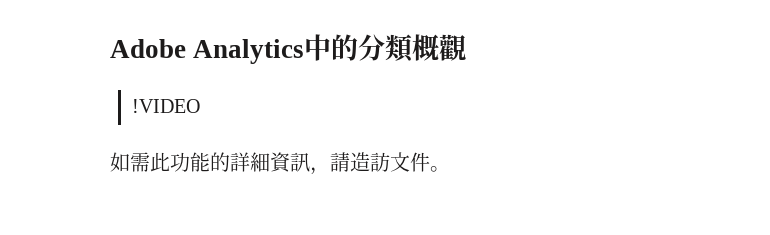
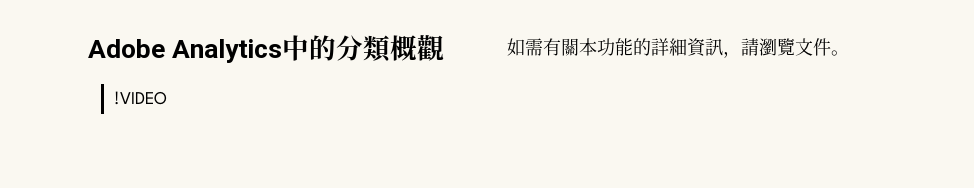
- 如需此功能的詳細資訊，請造訪文件。
+ 如需有關本功能的詳細資訊，請瀏覽文件。

